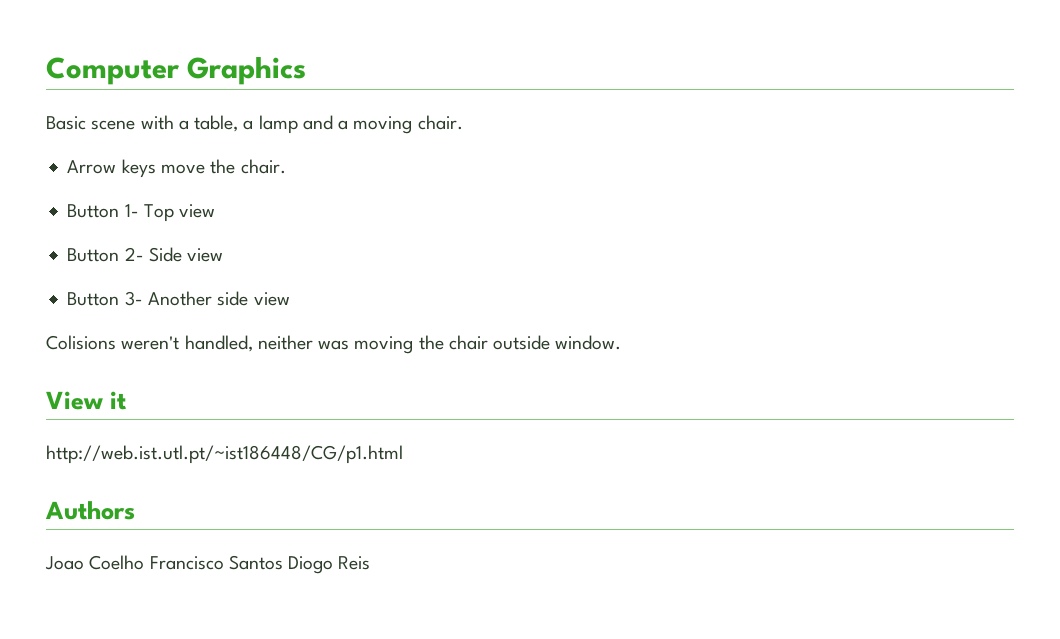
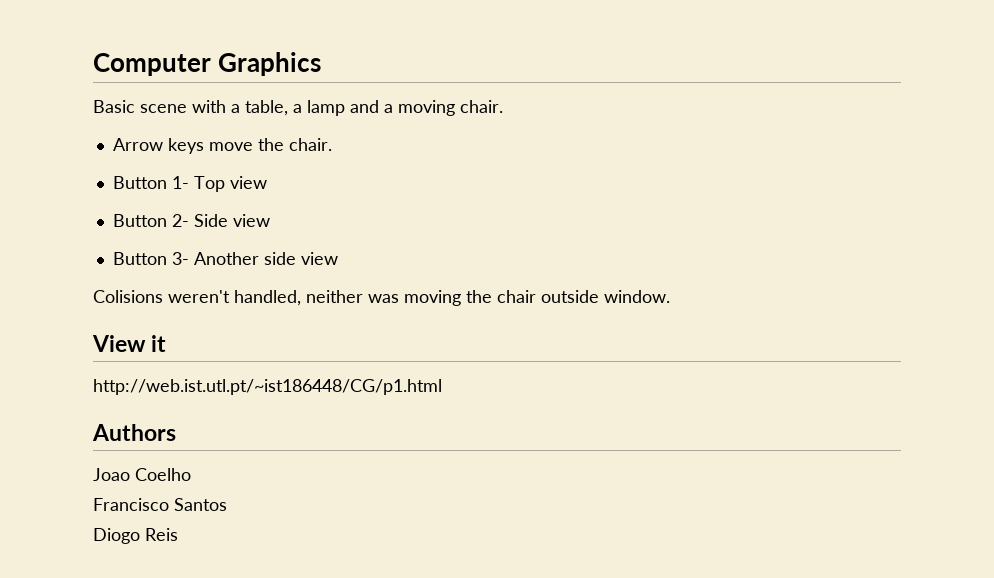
- Joao Coelho Francisco Santos Diogo Reis
+ Joao Coelho
+ Francisco Santos
+ Diogo Reis

